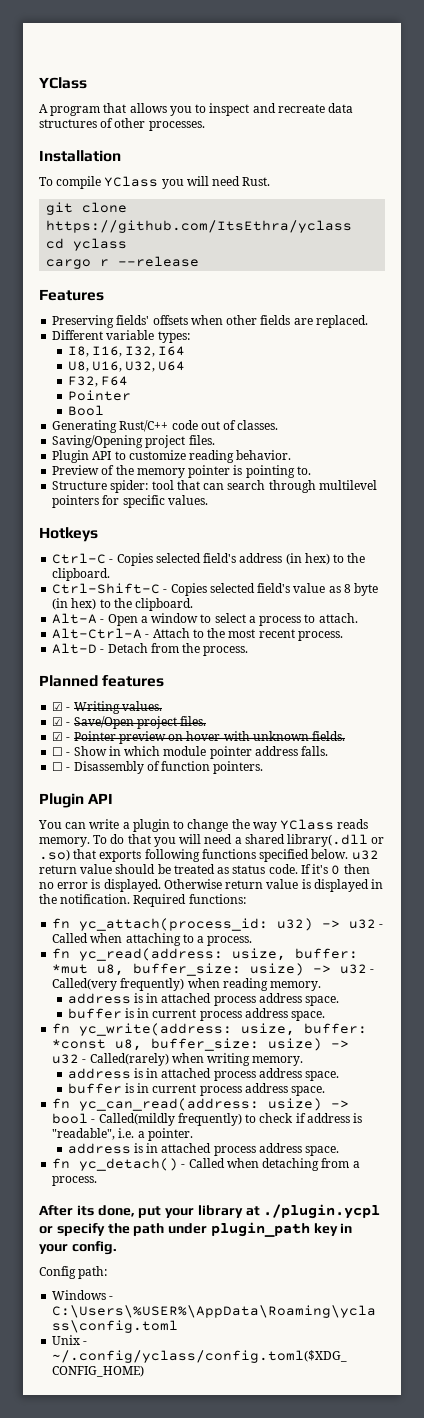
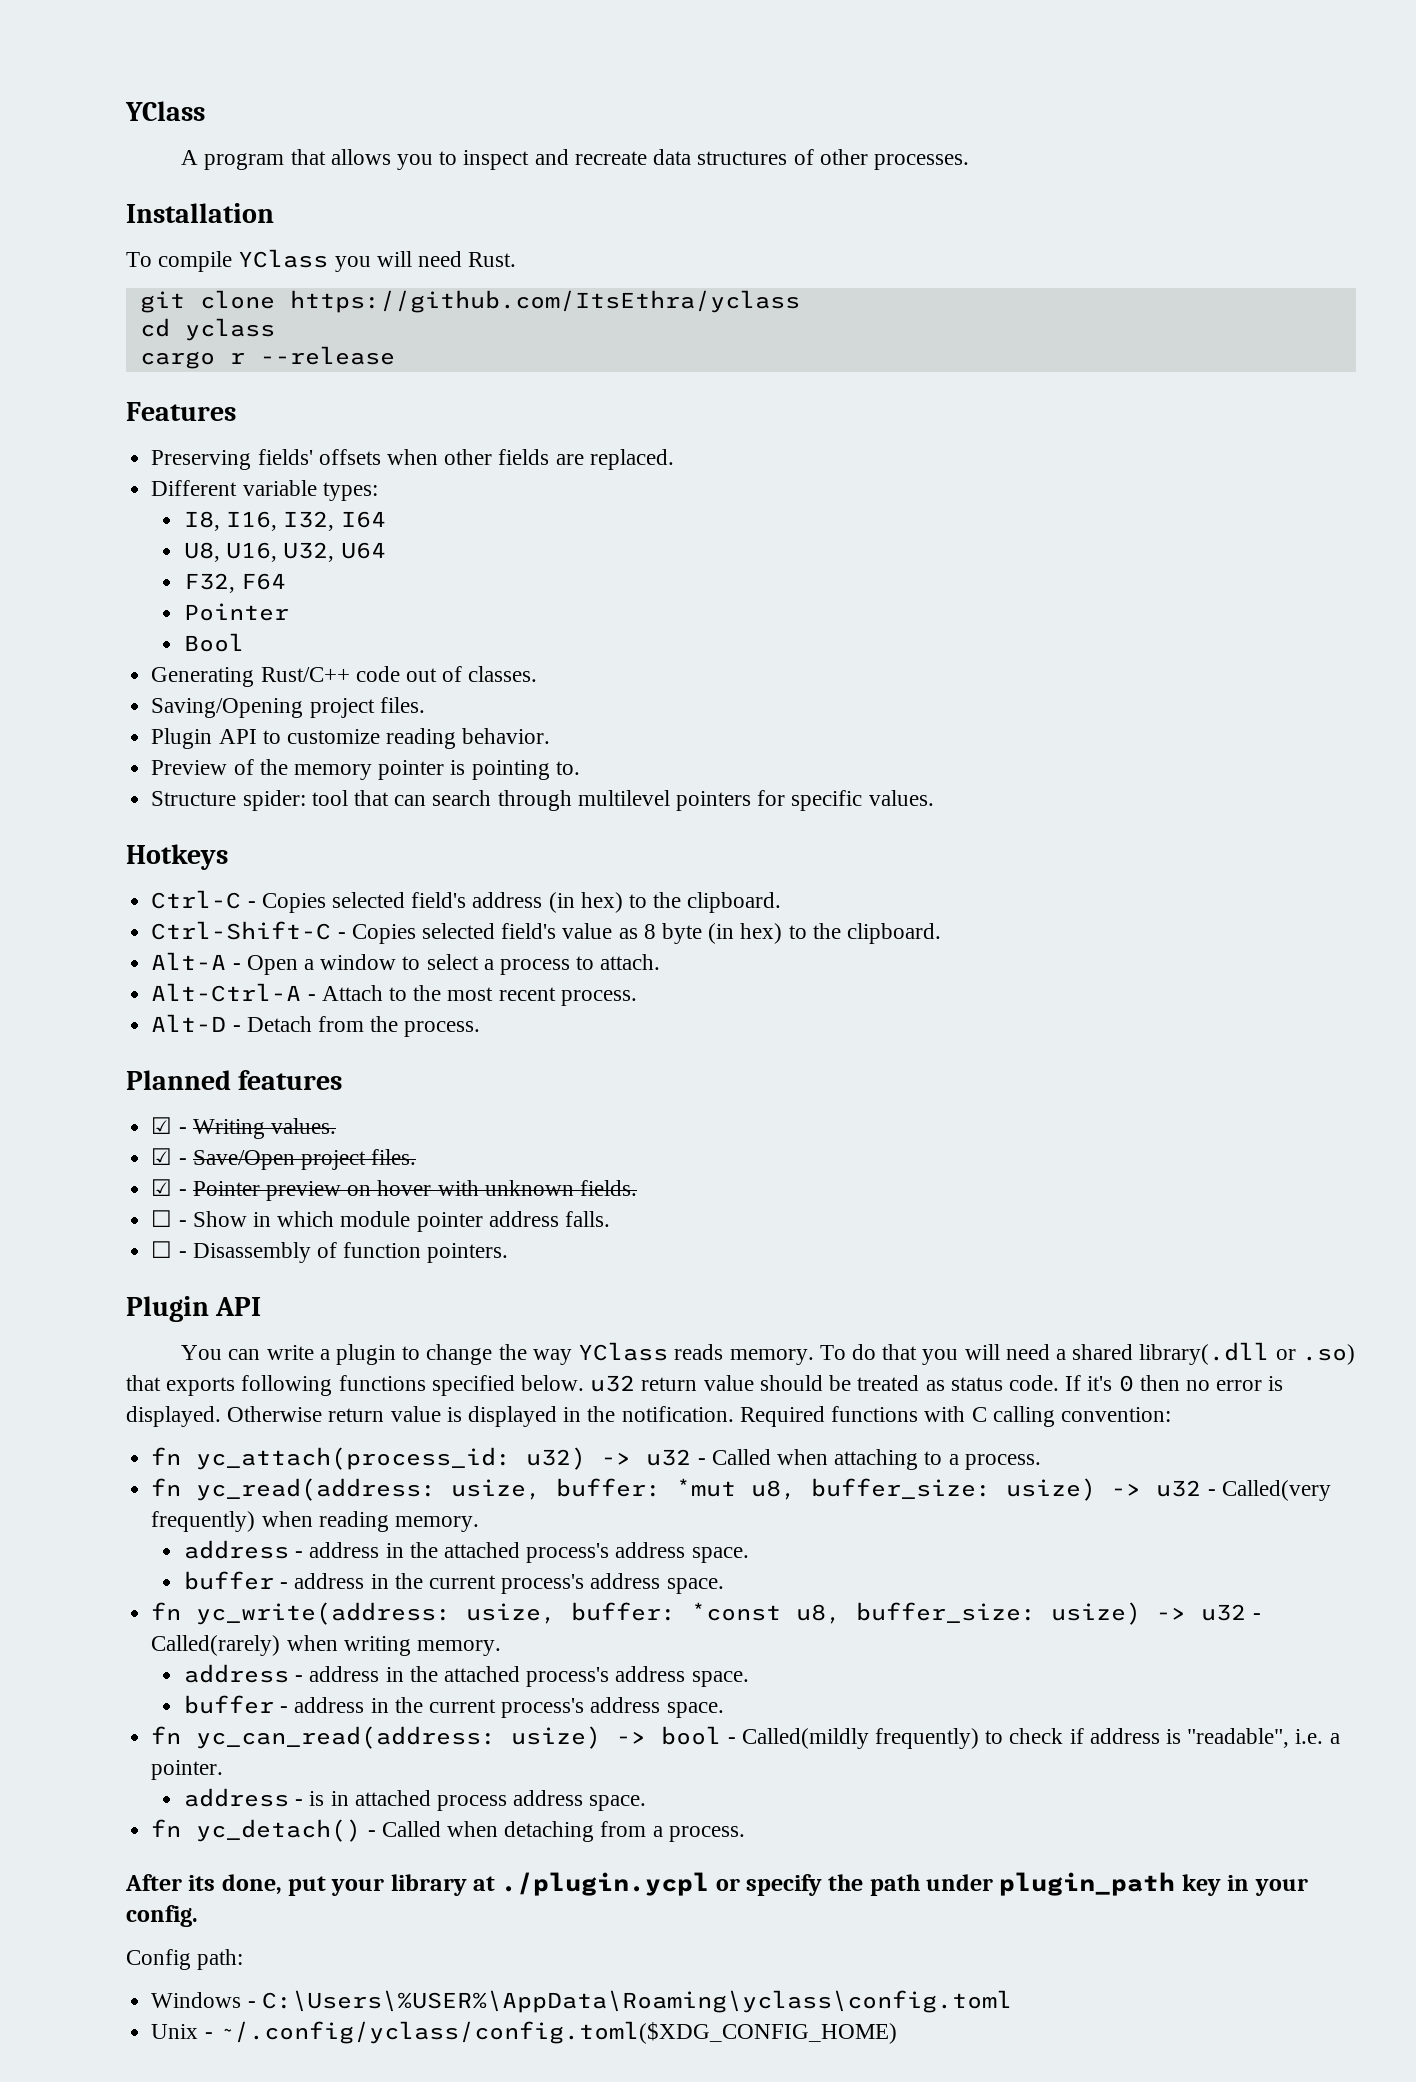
- Required functions:
+ Required functions with C calling convention:
  fn yc_read(address: usize, buffer: *mut u8, buffer_size: usize) -> u32 - Called(very frequently) when reading memory.
- address is in attached process address space.
- buffer is in current process address space.
+ address - address in the attached process's address space.
+ buffer - address in the current process's address space.
  fn yc_write(address: usize, buffer: *const u8, buffer_size: usize) -> u32 - Called(rarely) when writing memory.
- address is in attached process address space.
- buffer is in current process address space.
+ address - address in the attached process's address space.
+ buffer - address in the current process's address space.
  fn yc_can_read(address: usize) -> bool - Called(mildly frequently) to check if address is "readable", i.e. a pointer.
- address is in attached process address space.
+ address - is in attached process address space.

